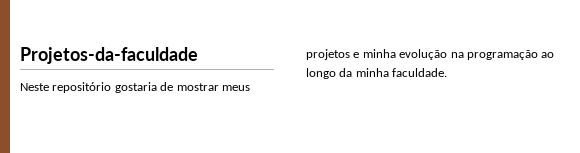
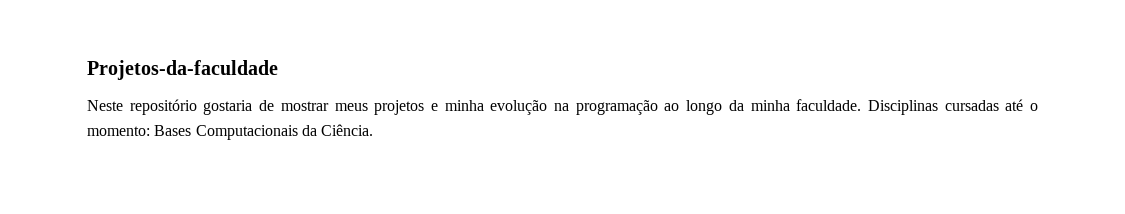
+ Disciplinas cursadas até o momento: Bases Computacionais da Ciência.

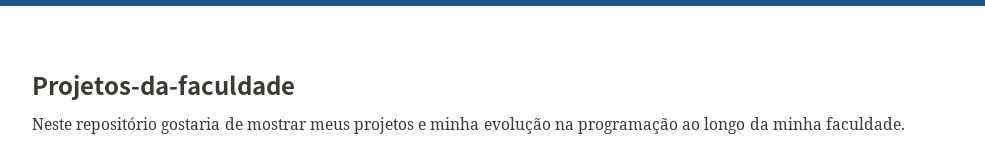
- Disciplinas cursadas até o momento: Bases Computacionais da Ciência.

